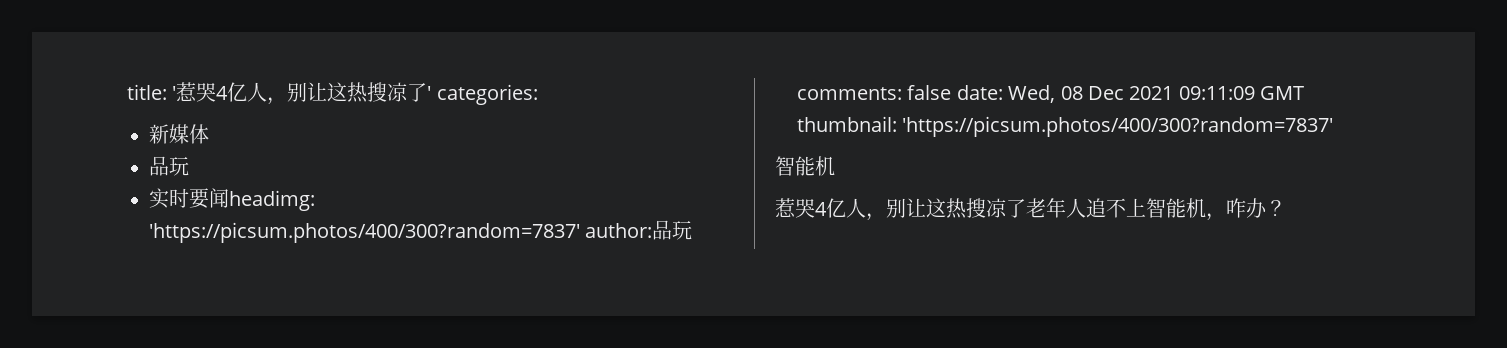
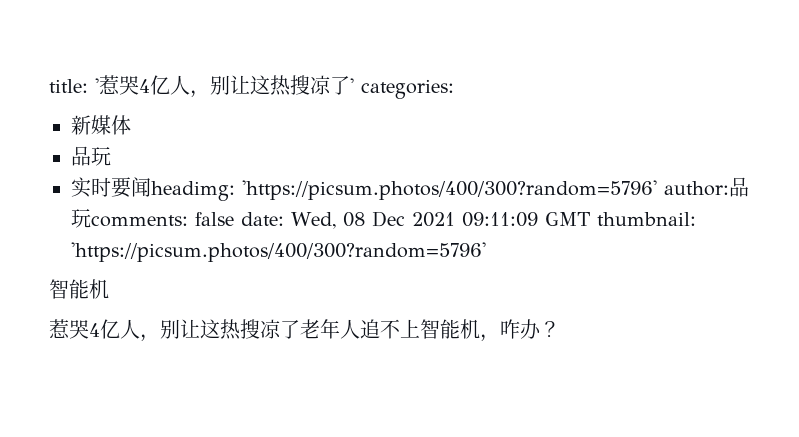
- 实时要闻headimg: 'https://picsum.photos/400/300?random=7837' author:品玩comments: false date: Wed, 08 Dec 2021 09:11:09 GMT thumbnail: 'https://picsum.photos/400/300?random=7837'
+ 实时要闻headimg: 'https://picsum.photos/400/300?random=5796' author:品玩comments: false date: Wed, 08 Dec 2021 09:11:09 GMT thumbnail: 'https://picsum.photos/400/300?random=5796'

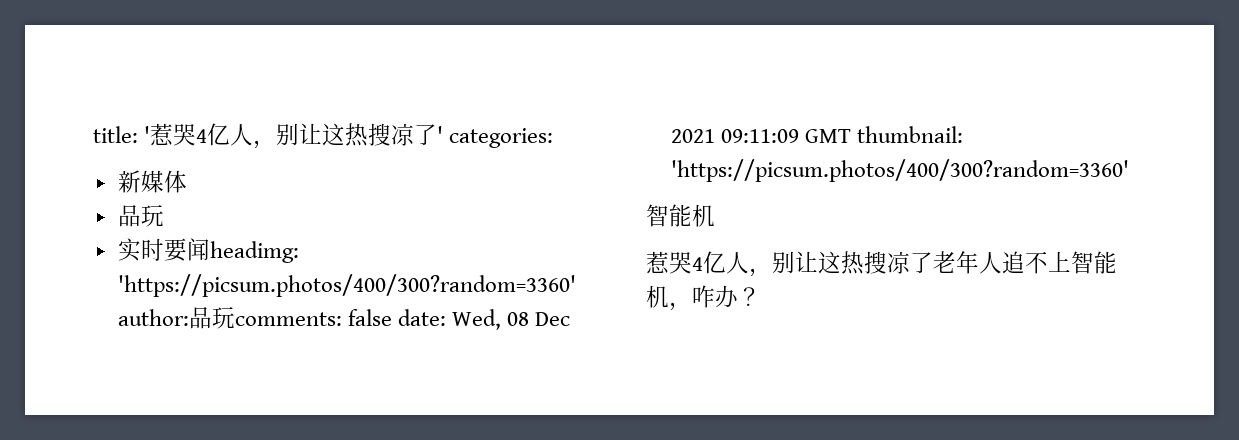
- 实时要闻headimg: 'https://picsum.photos/400/300?random=5796' author:品玩comments: false date: Wed, 08 Dec 2021 09:11:09 GMT thumbnail: 'https://picsum.photos/400/300?random=5796'
+ 实时要闻headimg: 'https://picsum.photos/400/300?random=3360' author:品玩comments: false date: Wed, 08 Dec 2021 09:11:09 GMT thumbnail: 'https://picsum.photos/400/300?random=3360'

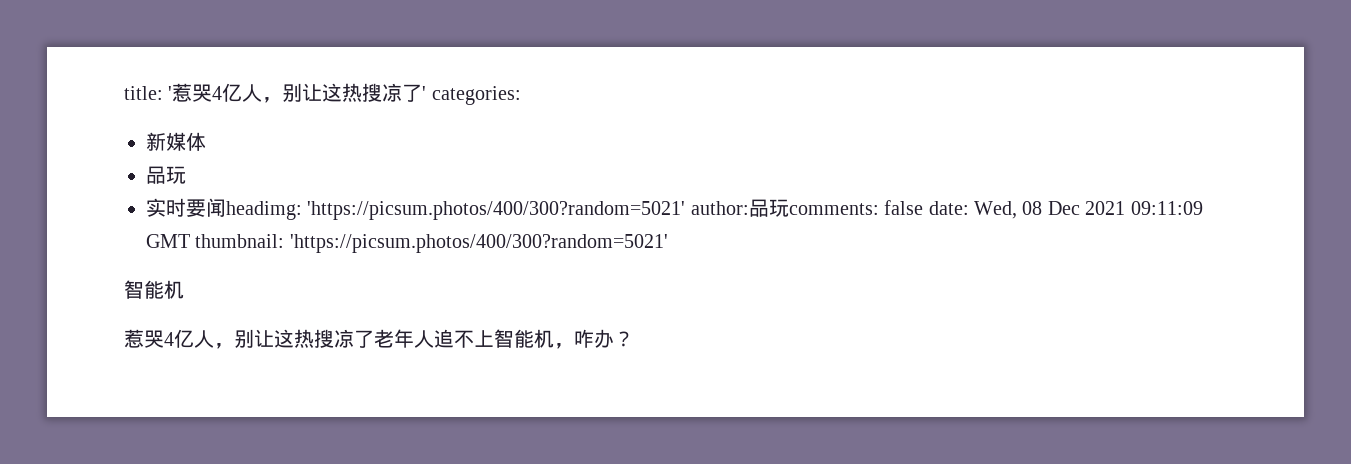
- 实时要闻headimg: 'https://picsum.photos/400/300?random=3360' author:品玩comments: false date: Wed, 08 Dec 2021 09:11:09 GMT thumbnail: 'https://picsum.photos/400/300?random=3360'
+ 实时要闻headimg: 'https://picsum.photos/400/300?random=5021' author:品玩comments: false date: Wed, 08 Dec 2021 09:11:09 GMT thumbnail: 'https://picsum.photos/400/300?random=5021'

